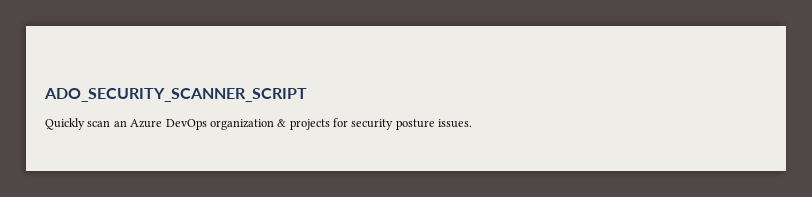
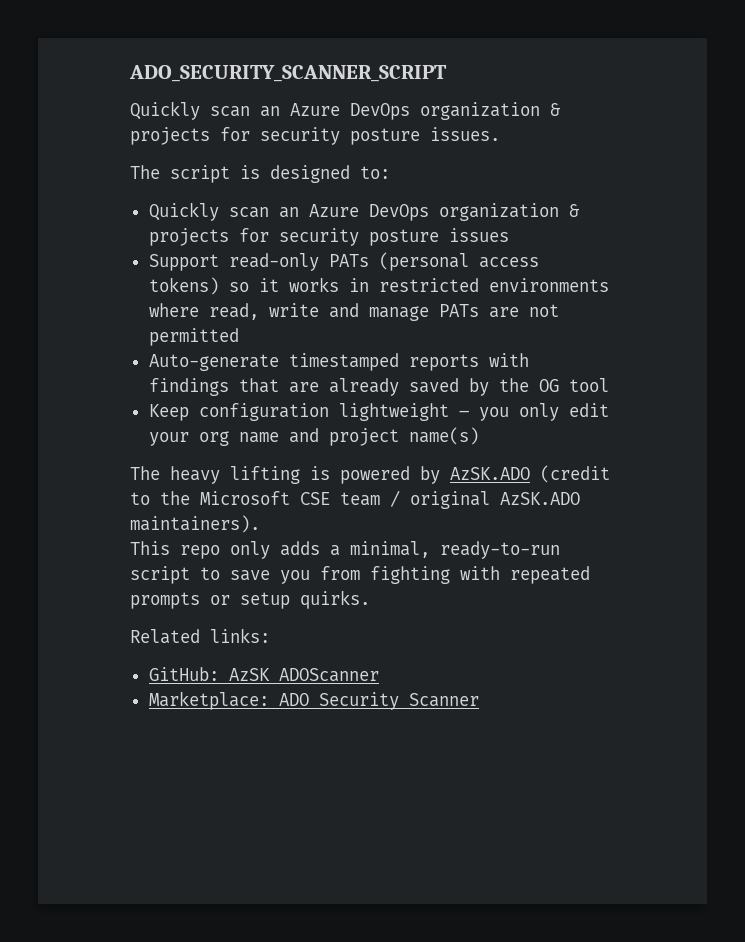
+ The script is designed to:
+ Quickly scan an Azure DevOps organization & projects for security posture issues
+ Support read-only PATs (personal access tokens) so it works in restricted environments where read, write and manage PATs are not permitted
+ Auto-generate timestamped reports with findings that are already saved by the OG tool
+ Keep configuration lightweight – you only edit your org name and project name(s)
+ The heavy lifting is powered by AzSK.ADO (credit to the Microsoft CSE team / original AzSK.ADO maintainers).
+ This repo only adds a minimal, ready-to-run script to save you from fighting with repeated prompts or setup quirks.
+ Related links:
+ GitHub: AzSK ADOScanner
+ Marketplace: ADO Security Scanner

